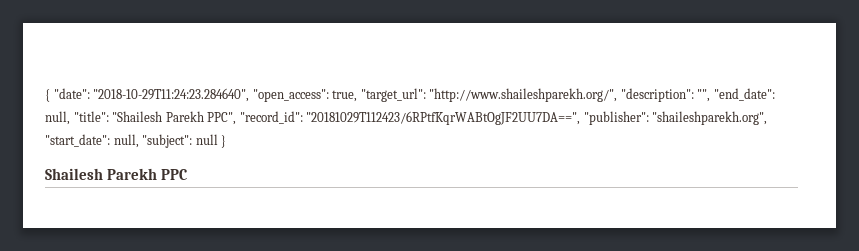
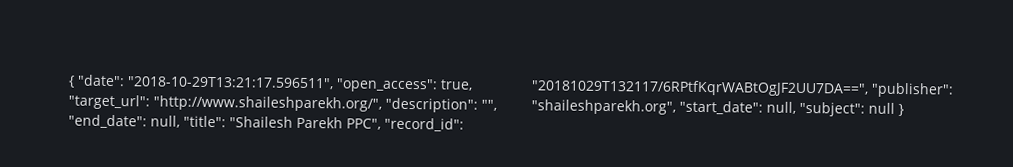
- { "date": "2018-10-29T11:24:23.284640", "open_access": true, "target_url": "http://www.shaileshparekh.org/", "description": "", "end_date": null, "title": "Shailesh Parekh PPC", "record_id": "20181029T112423/6RPtfKqrWABtOgJF2UU7DA==", "publisher": "shaileshparekh.org", "start_date": null, "subject": null }
+ { "date": "2018-10-29T13:21:17.596511", "open_access": true, "target_url": "http://www.shaileshparekh.org/", "description": "", "end_date": null, "title": "Shailesh Parekh PPC", "record_id": "20181029T132117/6RPtfKqrWABtOgJF2UU7DA==", "publisher": "shaileshparekh.org", "start_date": null, "subject": null }
- Shailesh Parekh PPC

